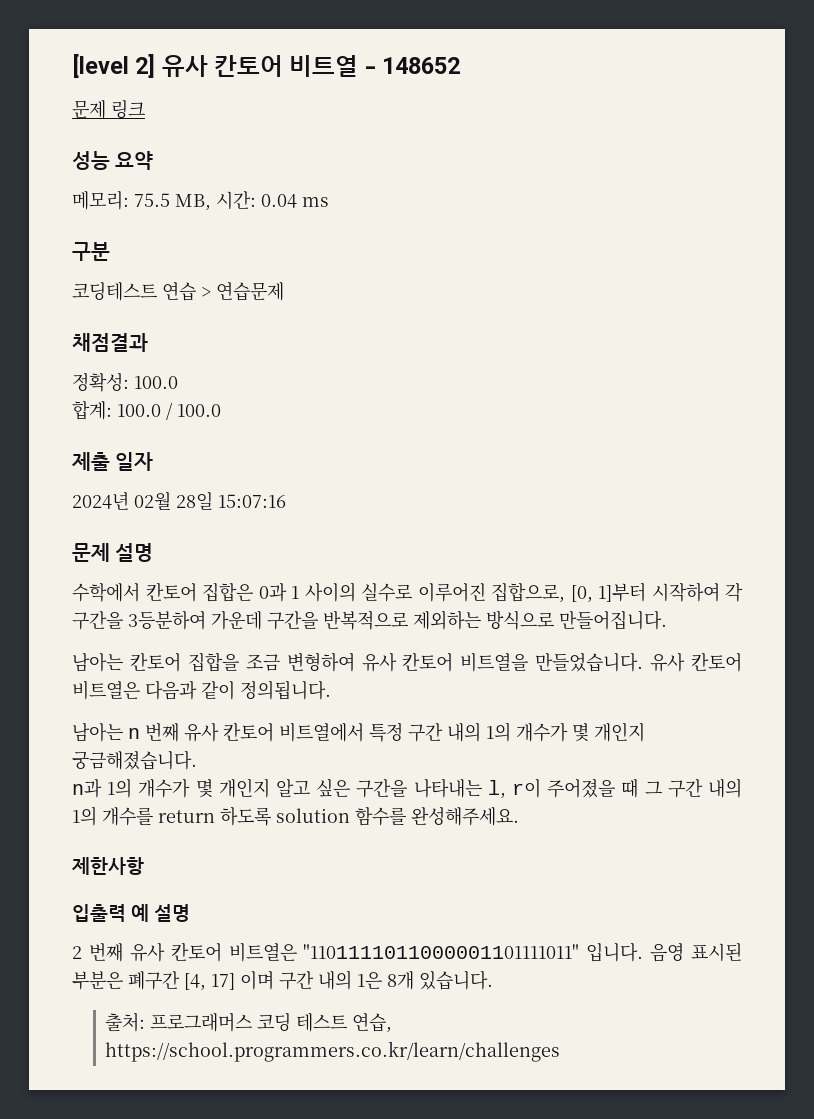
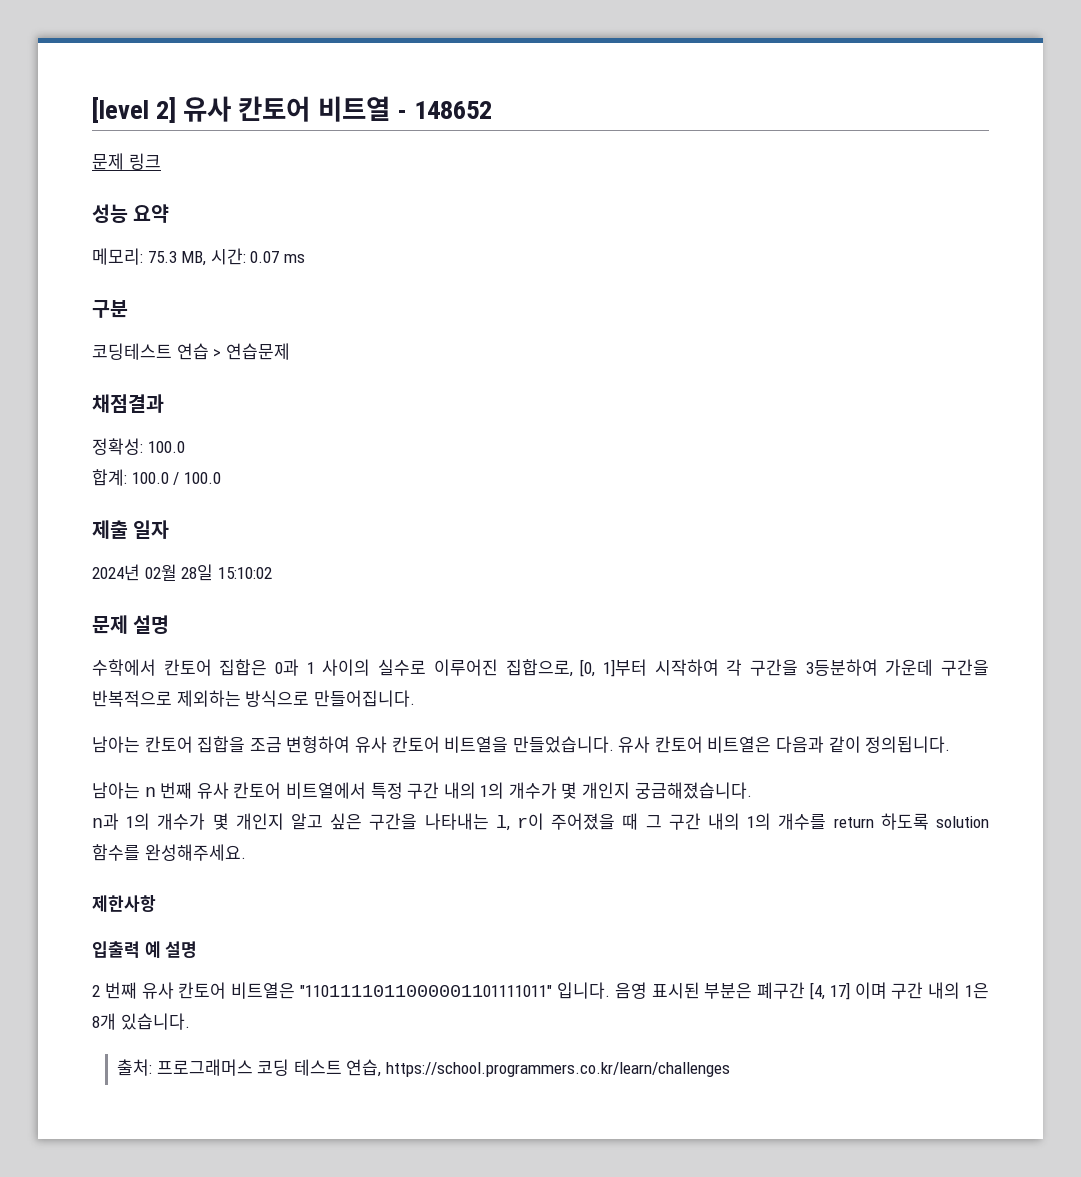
- 메모리: 75.5 MB, 시간: 0.04 ms
+ 메모리: 75.3 MB, 시간: 0.07 ms
- 2024년 02월 28일 15:07:16
+ 2024년 02월 28일 15:10:02

